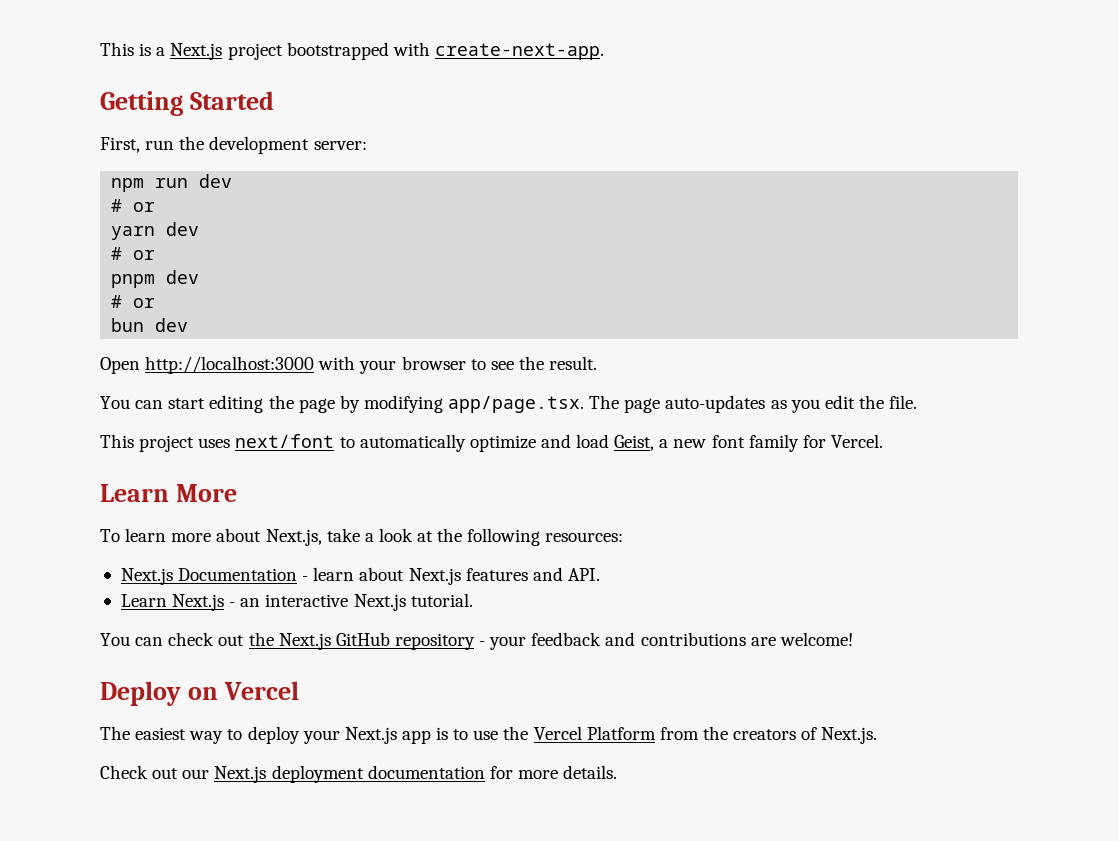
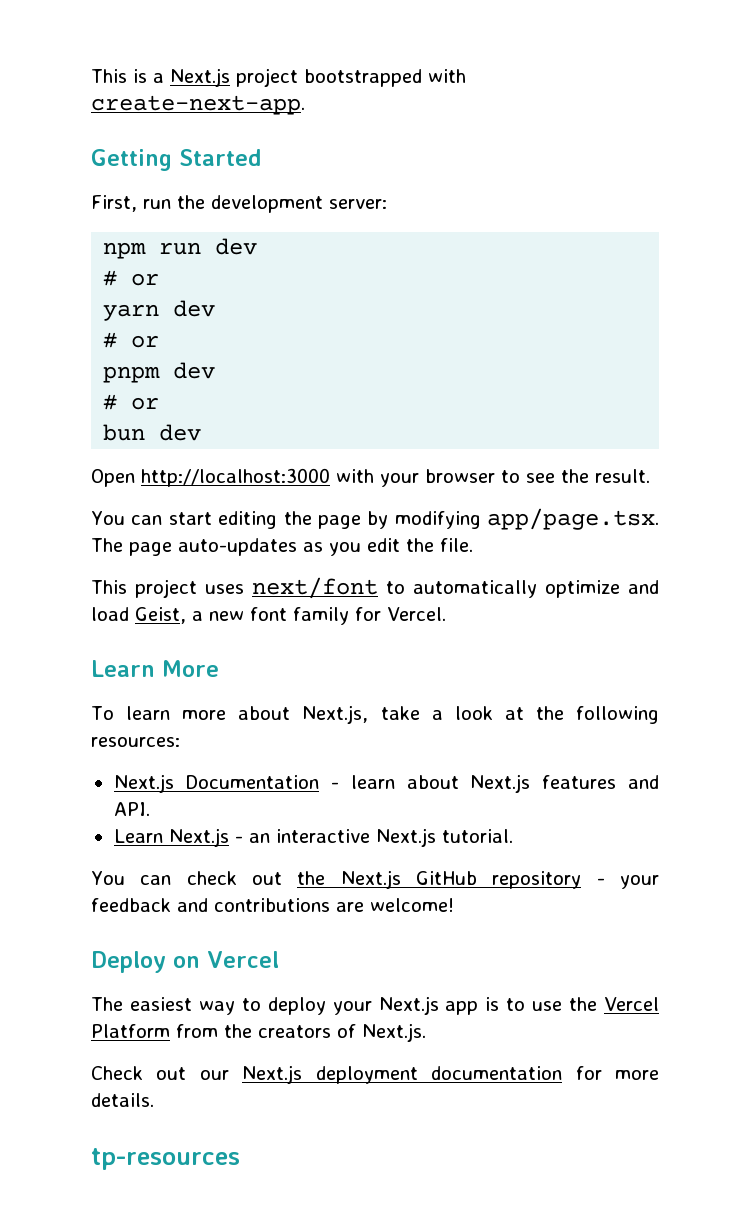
+ tp-resources

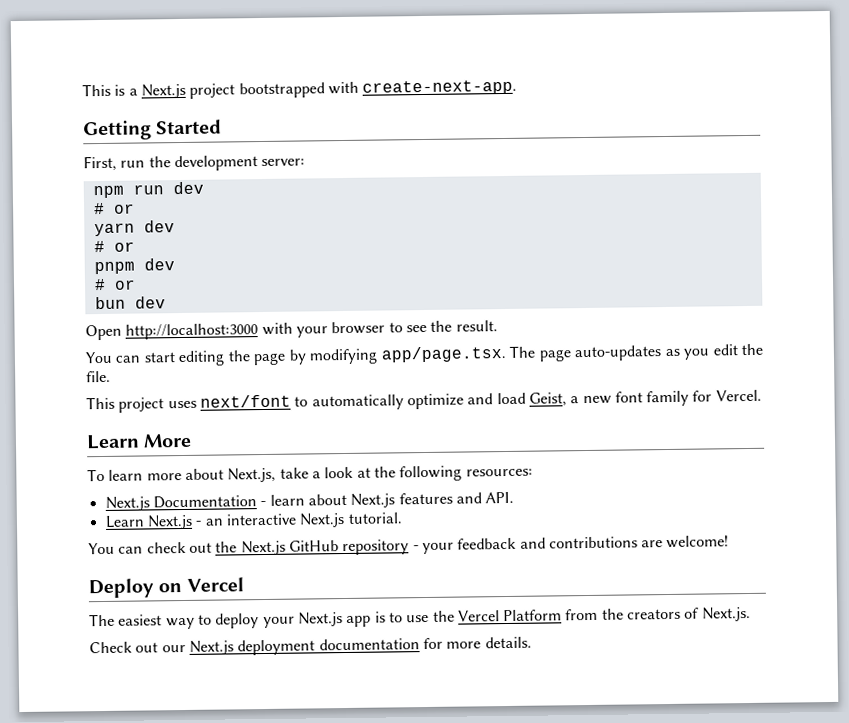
- tp-resources

